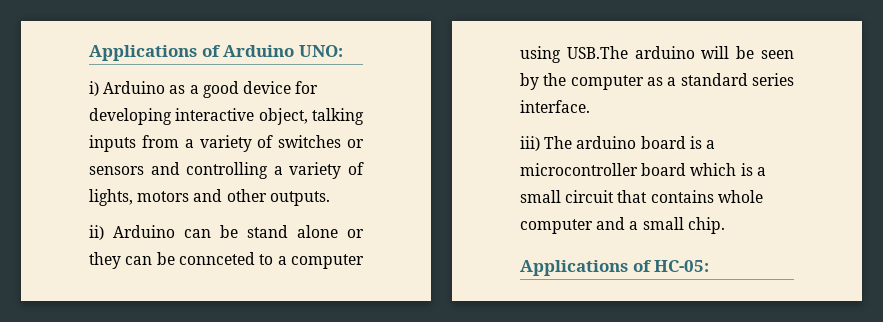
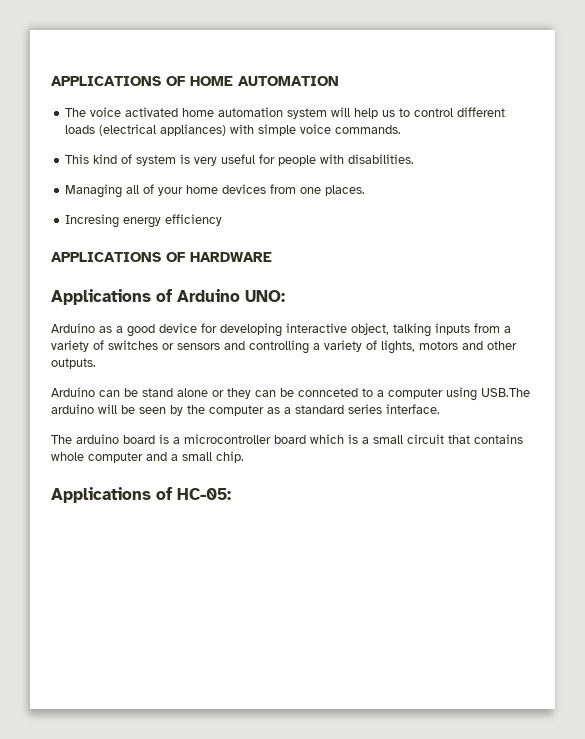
+ APPLICATIONS OF HOME AUTOMATION
+ The voice activated home automation system will help us to control different loads (electrical appliances) with simple voice commands.
+ This kind of system is very useful for people with disabilities.
+ Managing all of your home devices from one places.
+ Incresing energy efficiency
+ APPLICATIONS OF HARDWARE
- i) Arduino as a good device for developing interactive object, talking inputs from a variety of switches or sensors and controlling a variety of lights, motors and other outputs.
+ Arduino as a good device for developing interactive object, talking inputs from a variety of switches or sensors and controlling a variety of lights, motors and other outputs.
- ii) Arduino can be stand alone or they can be connceted to a computer using USB.The arduino will be seen by the computer as a standard series interface.
+ Arduino can be stand alone or they can be connceted to a computer using USB.The arduino will be seen by the computer as a standard series interface.
- iii) The arduino board is a microcontroller board which is a small circuit that contains whole computer and a small chip.
+ The arduino board is a microcontroller board which is a small circuit that contains whole computer and a small chip.

